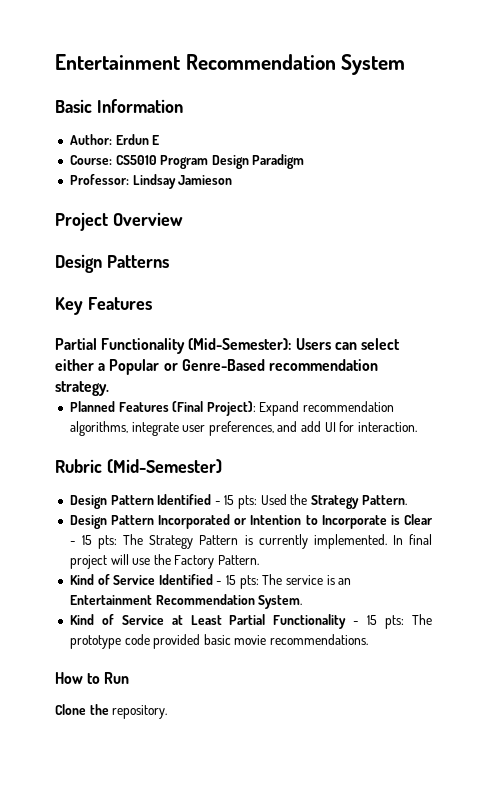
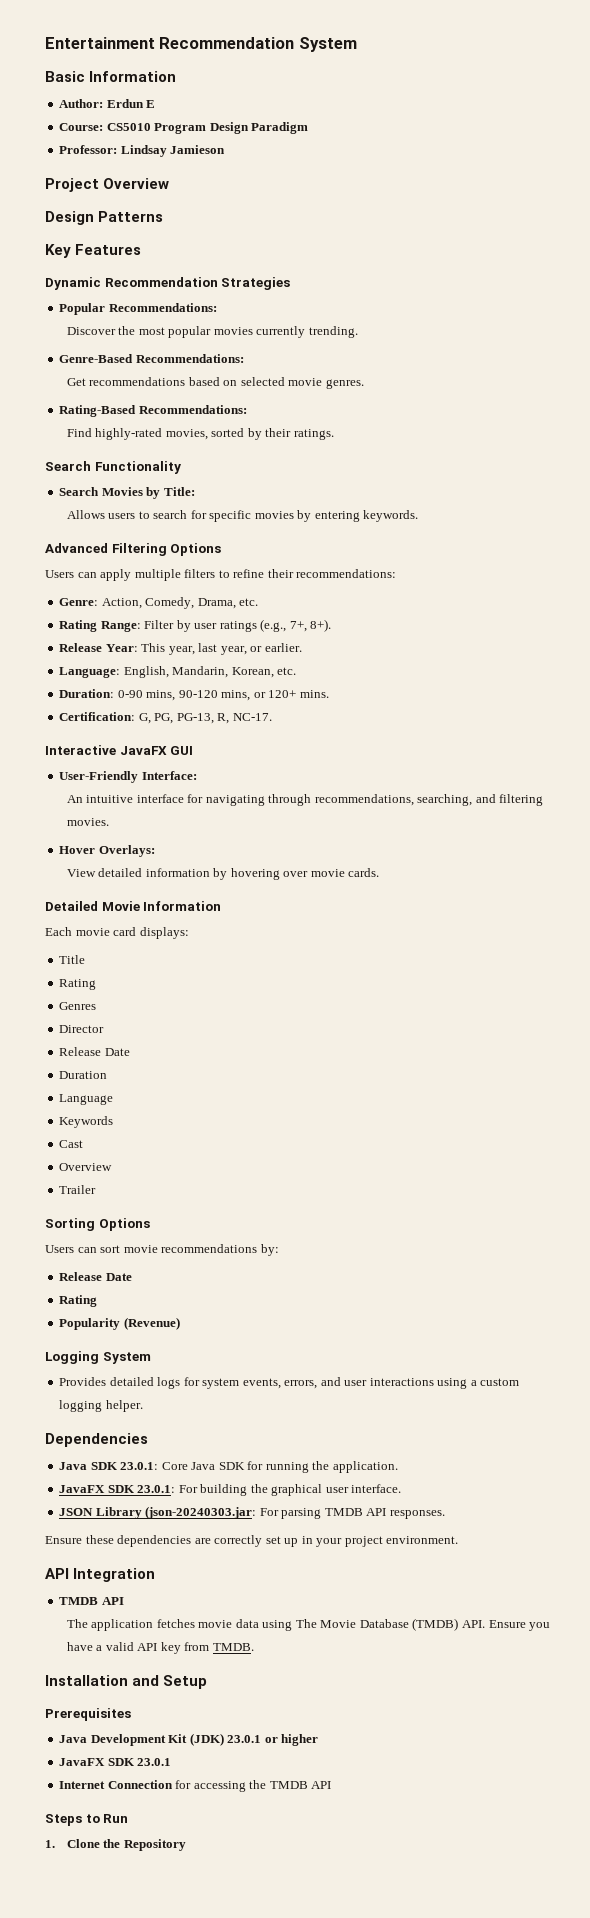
- Partial Functionality (Mid-Semester): Users can select either a Popular or Genre-Based recommendation strategy.
- Planned Features (Final Project): Expand recommendation algorithms, integrate user preferences, and add UI for interaction.
- Rubric (Mid-Semester)
- Design Pattern Identified - 15 pts: Used the Strategy Pattern.
- Design Pattern Incorporated or Intention to Incorporate is Clear - 15 pts: The Strategy Pattern is currently implemented. In final project will use the Factory Pattern.
- Kind of Service Identified - 15 pts: The service is an Entertainment Recommendation System.
- Kind of Service at Least Partial Functionality - 15 pts: The prototype code provided basic movie recommendations.
- How to Run
+ Dynamic Recommendation Strategies
+ Popular Recommendations:
+ Discover the most popular movies currently trending.
+ Genre-Based Recommendations:
+ Get recommendations based on selected movie genres.
+ Rating-Based Recommendations:
+ Find highly-rated movies, sorted by their ratings.
+ Search Functionality
+ Search Movies by Title:
+ Allows users to search for specific movies by entering keywords.
+ Advanced Filtering Options
+ Users can apply multiple filters to refine their recommendations:
+ Genre: Action, Comedy, Drama, etc.
+ Rating Range: Filter by user ratings (e.g., 7+, 8+).
+ Release Year: This year, last year, or earlier.
+ Language: English, Mandarin, Korean, etc.
+ Duration: 0-90 mins, 90-120 mins, or 120+ mins.
+ Certification: G, PG, PG-13, R, NC-17.
+ Interactive JavaFX GUI
+ User-Friendly Interface:
+ An intuitive interface for navigating through recommendations, searching, and filtering movies.
+ Hover Overlays:
+ View detailed information by hovering over movie cards.
+ Detailed Movie Information
+ Each movie card displays:
+ Title
+ Rating
+ Genres
+ Director
+ Release Date
+ Duration
+ Language
+ Keywords
+ Cast
+ Overview
+ Trailer
+ Sorting Options
+ Users can sort movie recommendations by:
+ Release Date
+ Rating
+ Popularity (Revenue)
+ Logging System
+ Provides detailed logs for system events, errors, and user interactions using a custom logging helper.
+ Dependencies
+ Java SDK 23.0.1: Core Java SDK for running the application.
+ JavaFX SDK 23.0.1: For building the graphical user interface.
+ JSON Library (json-20240303.jar: For parsing TMDB API responses.
+ Ensure these dependencies are correctly set up in your project environment.
+ API Integration
+ TMDB API
+ The application fetches movie data using The Movie Database (TMDB) API. Ensure you have a valid API key from TMDB.
+ Installation and Setup
+ Prerequisites
+ Java Development Kit (JDK) 23.0.1 or higher
+ JavaFX SDK 23.0.1
+ Internet Connection for accessing the TMDB API
+ Steps to Run
- Clone the repository.
+ 1. Clone the Repository

